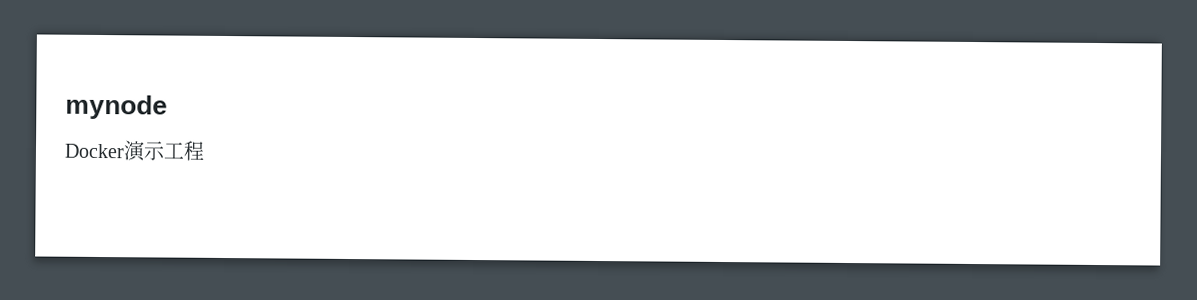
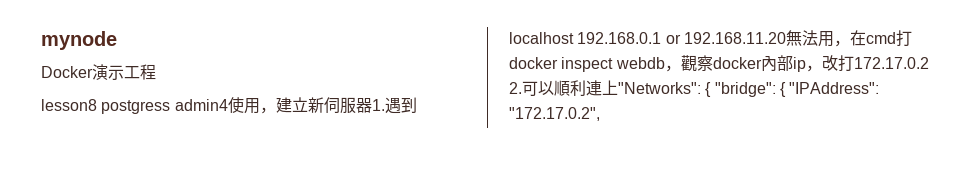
+ lesson8 postgress admin4使用，建立新伺服器1.遇到localhost 192.168.0.1 or 192.168.11.20無法用，在cmd打docker inspect webdb，觀察docker內部ip，改打172.17.0.2 2.可以順利連上"Networks": { "bridge": { "IPAddress": "172.17.0.2",

